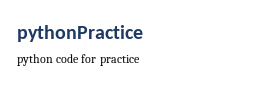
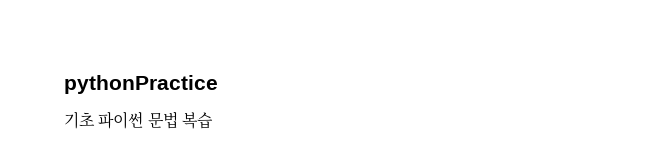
- python code for practice
+ 기초 파이썬 문법 복습

